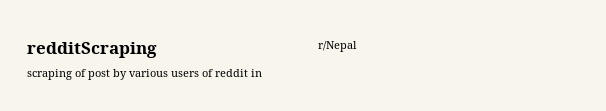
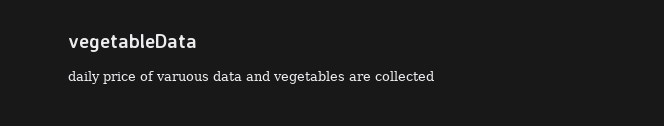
- redditScraping
- scraping of post by various users of reddit in r/Nepal
+ vegetableData
+ daily price of varuous data and vegetables are collected

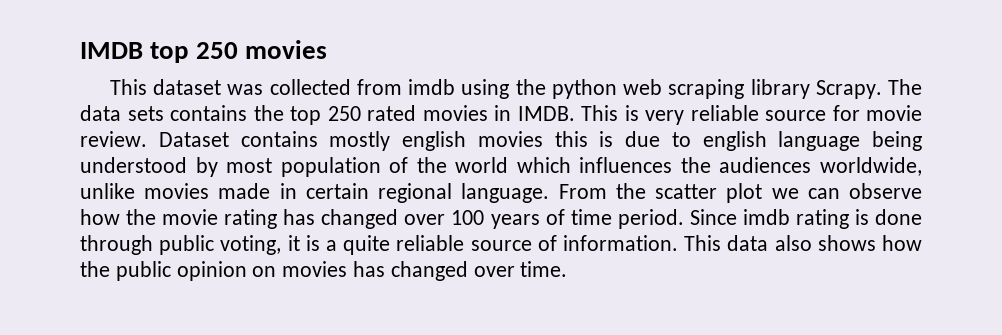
- vegetableData
- daily price of varuous data and vegetables are collected
+ IMDB top 250 movies
+ This dataset was collected from imdb using the python web scraping library Scrapy. The data sets contains the top 250 rated movies in IMDB. This is very reliable source for movie review. Dataset contains mostly english movies this is due to english language being understood by most population of the world which influences the audiences worldwide, unlike movies made in certain regional language. From the scatter plot we can observe how the movie rating has changed over 100 years of time period. Since imdb rating is done through public voting, it is a quite reliable source of information. This data also shows how the public opinion on movies has changed over time.

